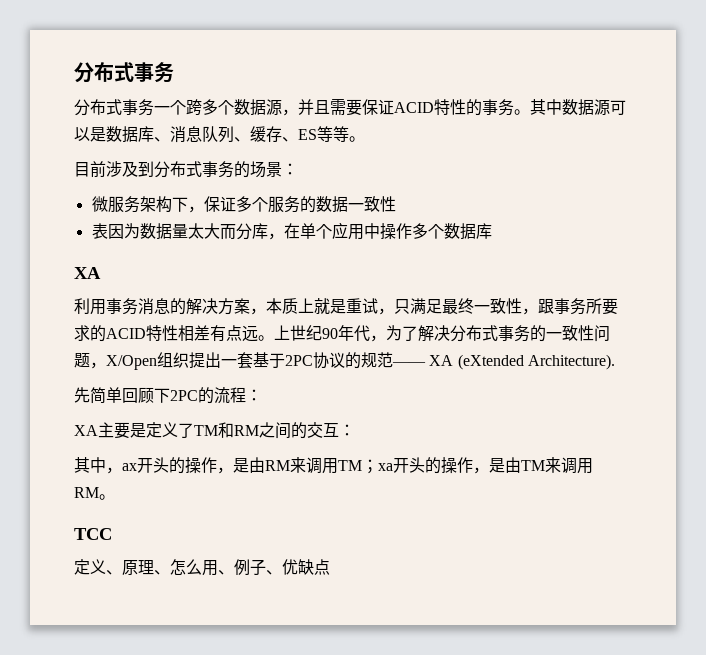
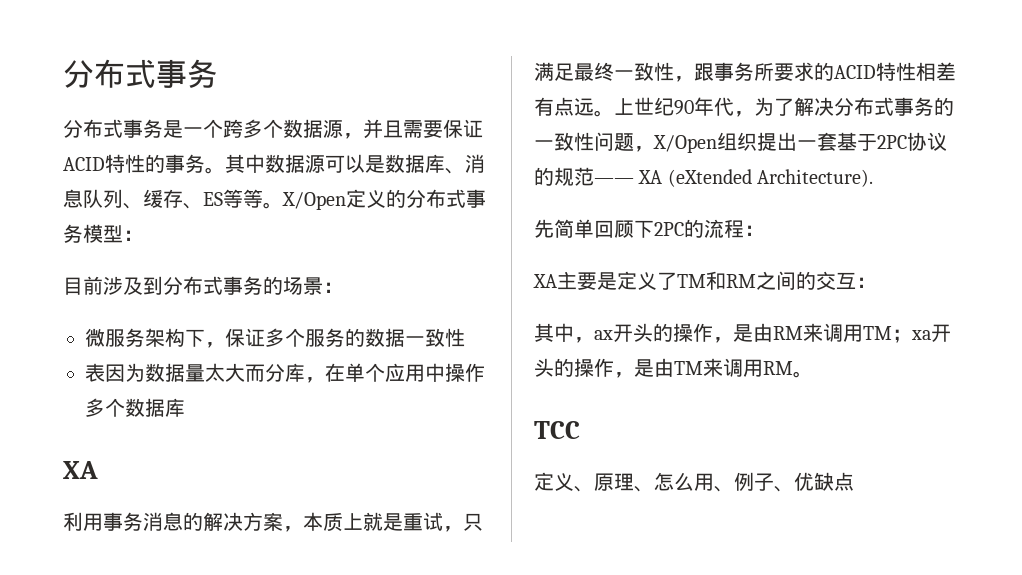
- 分布式事务一个跨多个数据源，并且需要保证ACID特性的事务。
+ 分布式事务是一个跨多个数据源，并且需要保证ACID特性的事务。
+ X/Open定义的分布式事务模型：

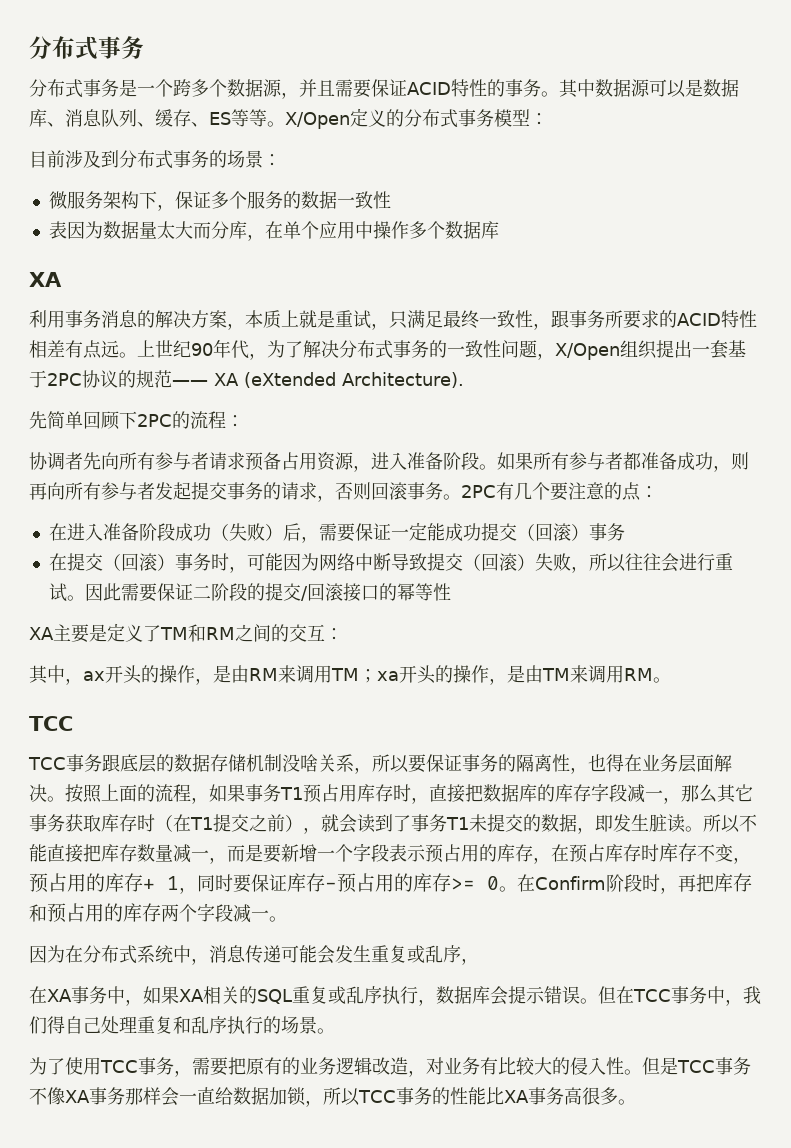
+ 协调者先向所有参与者请求预备占用资源，进入准备阶段。如果所有参与者都准备成功，则再向所有参与者发起提交事务的请求，否则回滚事务。2PC有几个要注意的点：
+ 在进入准备阶段成功（失败）后，需要保证一定能成功提交（回滚）事务
+ 在提交（回滚）事务时，可能因为网络中断导致提交（回滚）失败，所以往往会进行重试。因此需要保证二阶段的提交/回滚接口的幂等性
- 定义、原理、怎么用、例子、优缺点
+ TCC事务跟底层的数据存储机制没啥关系，所以要保证事务的隔离性，也得在业务层面解决。按照上面的流程，如果事务T1预占用库存时，直接把数据库的库存字段减一，那么其它事务获取库存时（在T1提交之前），就会读到了事务T1未提交的数据，即发生脏读。所以不能直接把库存数量减一，而是要新增一个字段表示预占用的库存，在预占库存时库存不变，预占用的库存+ 1，同时要保证库存-预占用的库存>= 0。在Confirm阶段时，再把库存和预占用的库存两个字段减一。
+ 因为在分布式系统中，消息传递可能会发生重复或乱序，
+ 在XA事务中，如果XA相关的SQL重复或乱序执行，数据库会提示错误。但在TCC事务中，我们得自己处理重复和乱序执行的场景。
+ 为了使用TCC事务，需要把原有的业务逻辑改造，对业务有比较大的侵入性。但是TCC事务不像XA事务那样会一直给数据加锁，所以TCC事务的性能比XA事务高很多。

